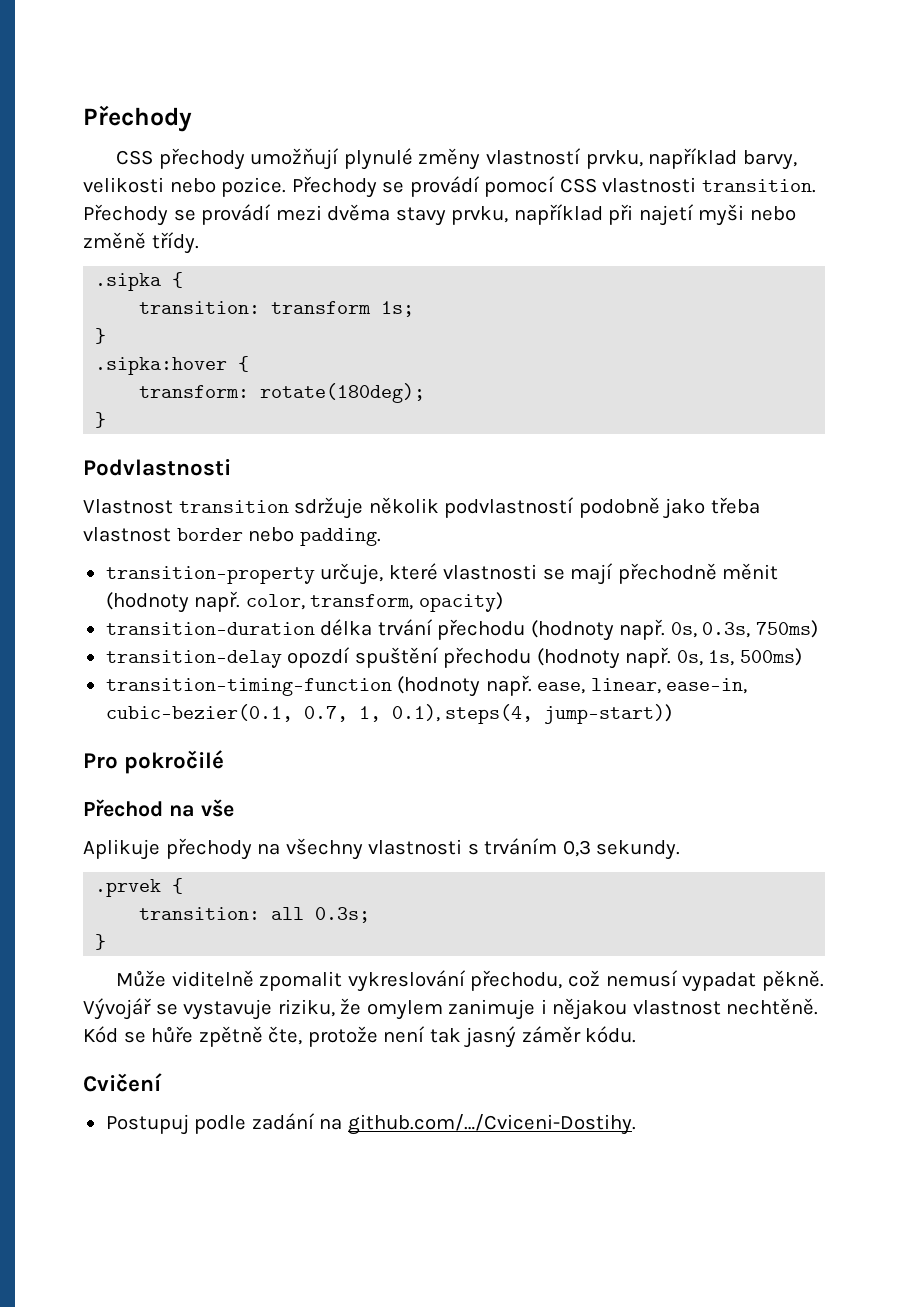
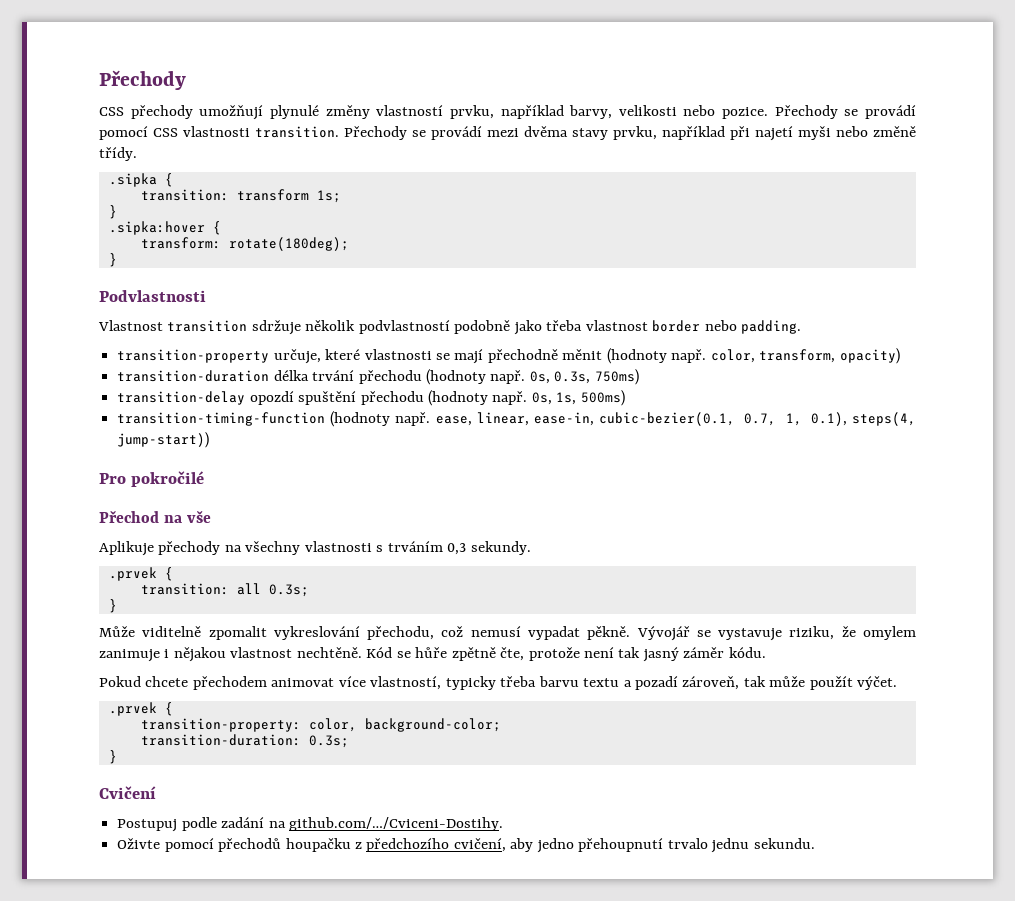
+ Pokud chcete přechodem animovat více vlastností, typicky třeba barvu textu a pozadí zároveň, tak může použít výčet.
+ .prvek {
+ transition-property: color, background-color;
+ transition-duration: 0.3s;
+ }
+ Oživte pomocí přechodů houpačku z předchozího cvičení, aby jedno přehoupnutí trvalo jednu sekundu.

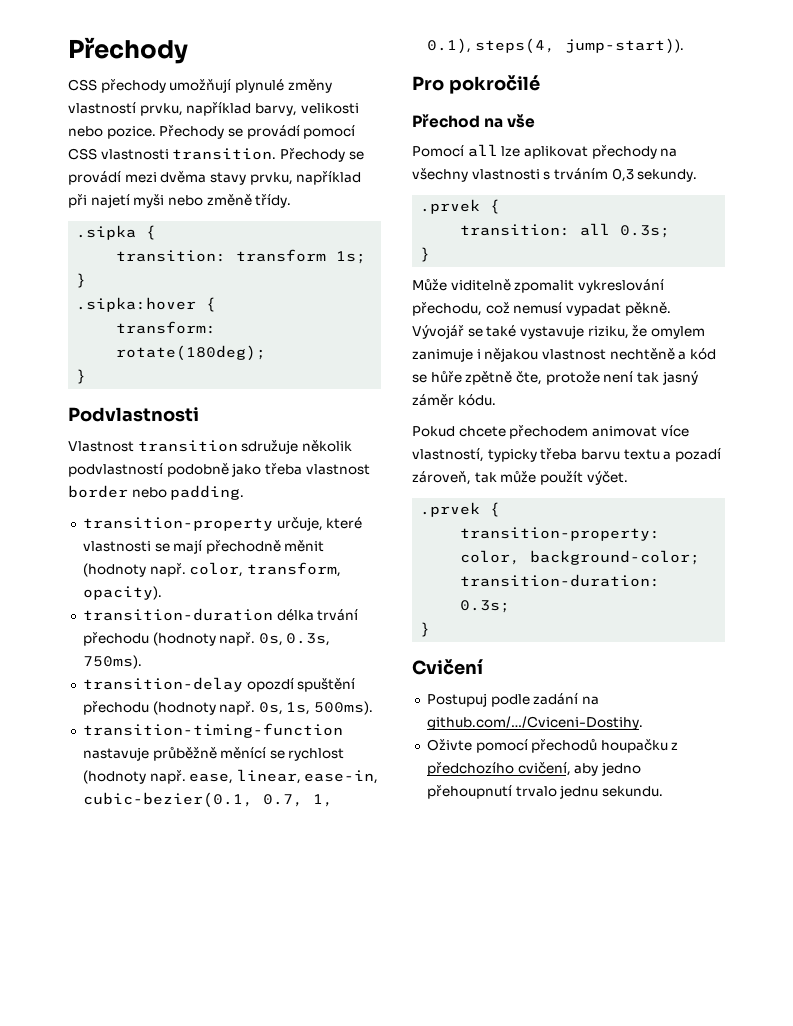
- Vlastnost transition sdržuje několik podvlastností podobně jako třeba vlastnost border nebo padding.
+ Vlastnost transition sdružuje několik podvlastností podobně jako třeba vlastnost border nebo padding.
- transition-property určuje, které vlastnosti se mají přechodně měnit (hodnoty např. color, transform, opacity)
+ transition-property určuje, které vlastnosti se mají přechodně měnit (hodnoty např. color, transform, opacity).
- 0s, 0.3s, 750ms)
+ 0s, 0.3s, 750ms).
- 0s, 1s, 500ms)
+ 0s, 1s, 500ms).
- transition-timing-function (hodnoty např. ease, linear, ease-in, cubic-bezier(0.1, 0.7, 1, 0.1), steps(4, jump-start))
+ transition-timing-function nastavuje průběžně měnící se rychlost (hodnoty např. ease, linear, ease-in, cubic-bezier(0.1, 0.7, 1, 0.1), steps(4, jump-start)).
- Aplikuje přechody na všechny vlastnosti s trváním 0,3 sekundy.
+ Pomocí all lze aplikovat přechody na všechny vlastnosti s trváním 0,3 sekundy.
- Vývojář se vystavuje riziku, že omylem zanimuje i nějakou vlastnost nechtěně. Kód se hůře zpětně čte, protože není tak jasný záměr kódu.
+ Vývojář se také vystavuje riziku, že omylem zanimuje i nějakou vlastnost nechtěně a kód se hůře zpětně čte, protože není tak jasný záměr kódu.

